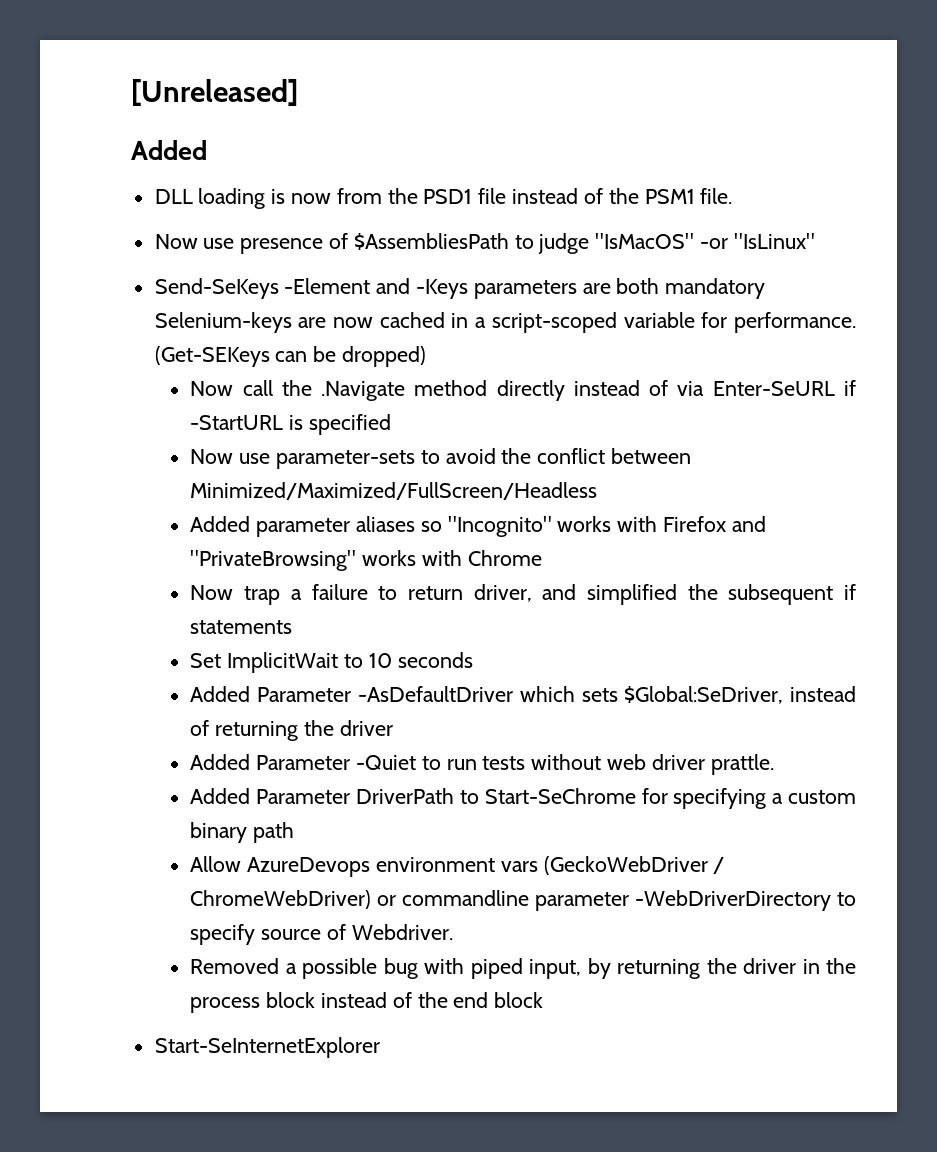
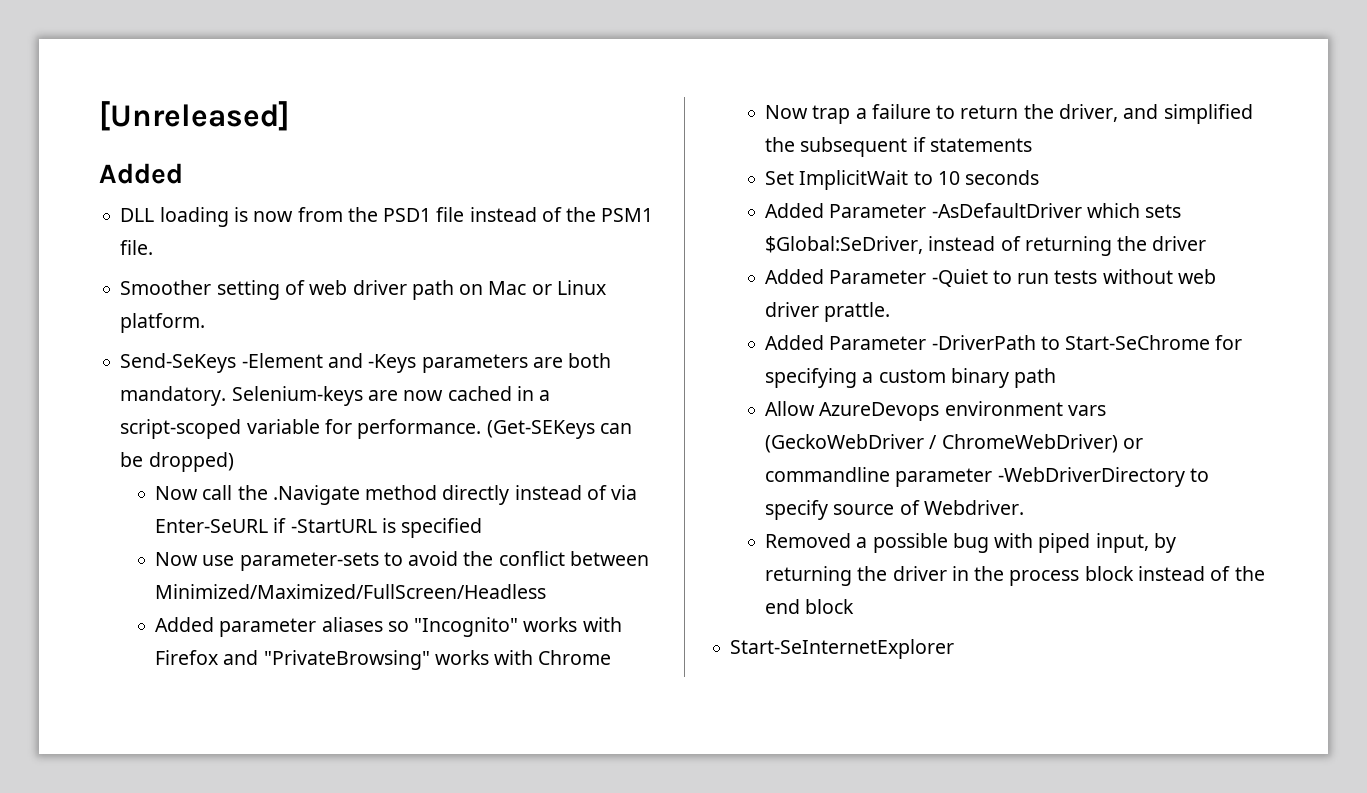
- Now use presence of $AssembliesPath to judge "IsMacOS" -or "IsLinux"
+ Smoother setting of web driver path on Mac or Linux platform.
- Send-SeKeys -Element and -Keys parameters are both mandatory Selenium-keys are now cached in a script-scoped variable for performance.
+ Send-SeKeys -Element and -Keys parameters are both mandatory. Selenium-keys are now cached in a script-scoped variable for performance.
- Now trap a failure to return driver, and simplified the subsequent if statements
+ Now trap a failure to return the driver, and simplified the subsequent if statements
- Added Parameter DriverPath to Start-SeChrome for specifying a custom binary path
+ Added Parameter -DriverPath to Start-SeChrome for specifying a custom binary path

